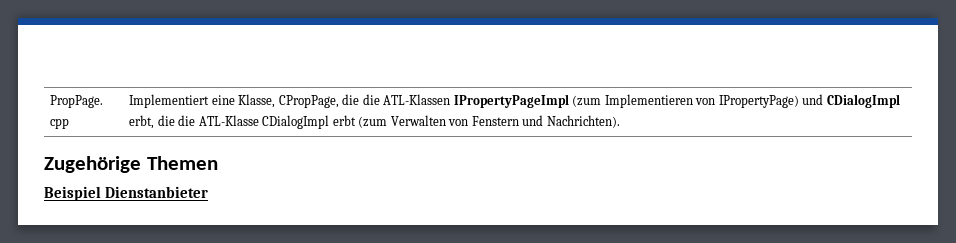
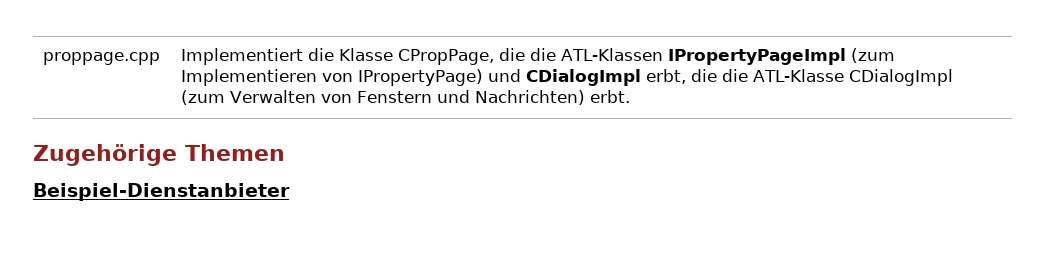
- PropPage. cpp | Implementiert eine Klasse, CPropPage, die die ATL-Klassen IPropertyPageImpl (zum Implementieren von IPropertyPage) und CDialogImpl erbt, die die ATL-Klasse CDialogImpl erbt (zum Verwalten von Fenstern und Nachrichten).
+ proppage.cpp | Implementiert die Klasse CPropPage, die die ATL-Klassen IPropertyPageImpl (zum Implementieren von IPropertyPage) und CDialogImpl erbt, die die ATL-Klasse CDialogImpl (zum Verwalten von Fenstern und Nachrichten) erbt.
- Beispiel Dienstanbieter
+ Beispiel-Dienstanbieter

